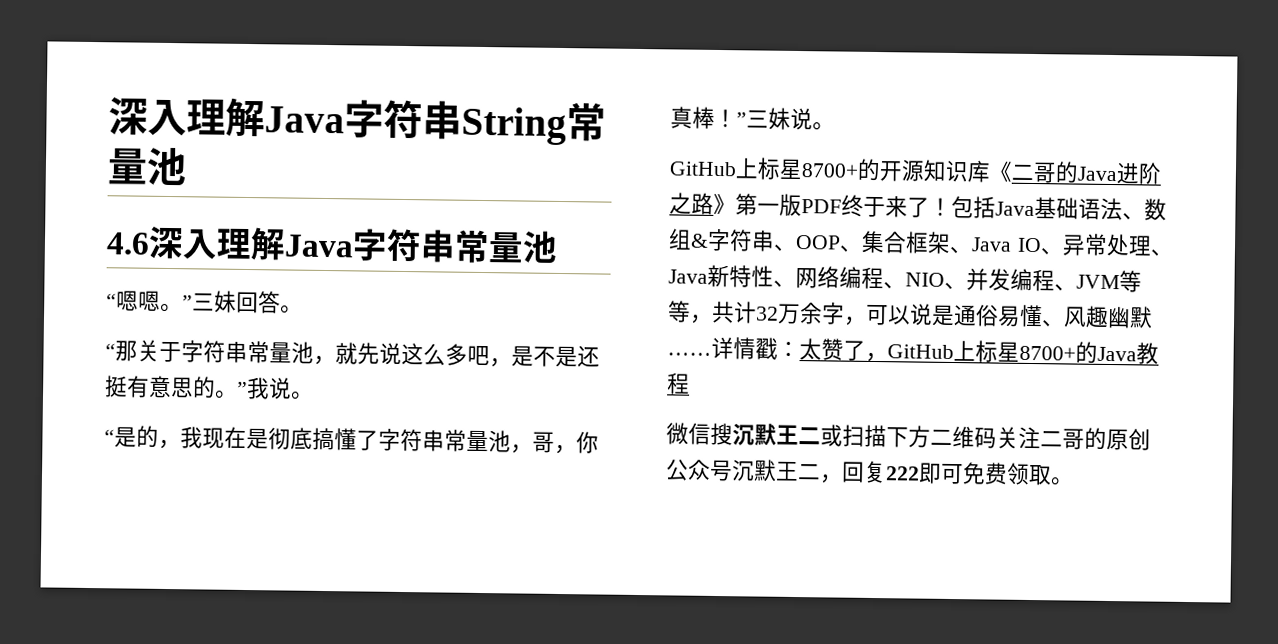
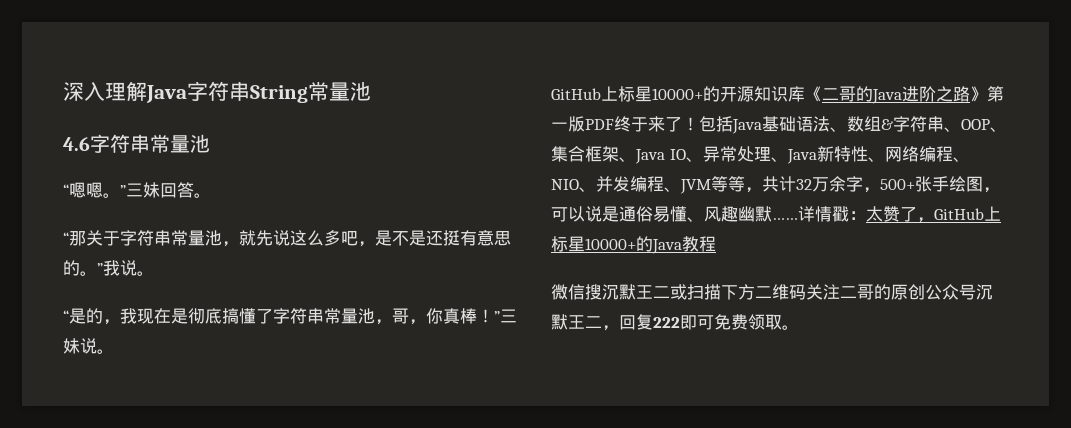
- 4.6深入理解Java字符串常量池
+ 4.6字符串常量池
- GitHub上标星8700+的开源知识库《二哥的Java进阶之路》第一版PDF终于来了！
+ GitHub上标星10000+的开源知识库《二哥的Java进阶之路》第一版PDF终于来了！
- 包括Java基础语法、数组&字符串、OOP、集合框架、Java IO、异常处理、Java新特性、网络编程、NIO、并发编程、JVM等等，共计32万余字，可以说是通俗易懂、风趣幽默……
+ 包括Java基础语法、数组&字符串、OOP、集合框架、Java IO、异常处理、Java新特性、网络编程、NIO、并发编程、JVM等等，共计32万余字，500+张手绘图，可以说是通俗易懂、风趣幽默……
- 详情戳：太赞了，GitHub上标星8700+的Java教程
+ 详情戳：太赞了，GitHub上标星10000+的Java教程

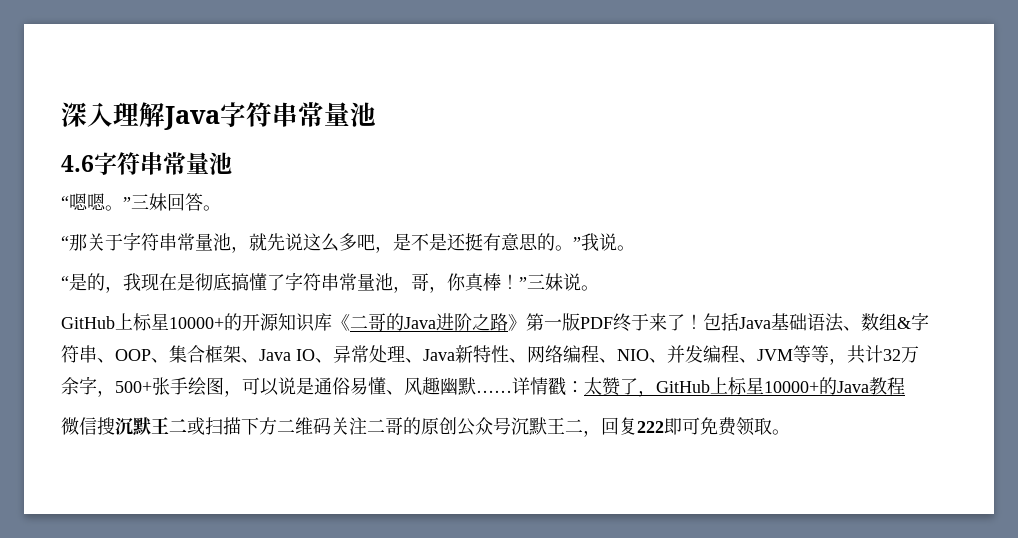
- 深入理解Java字符串String常量池
+ 深入理解Java字符串常量池

